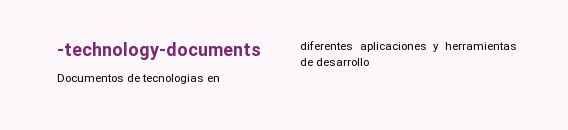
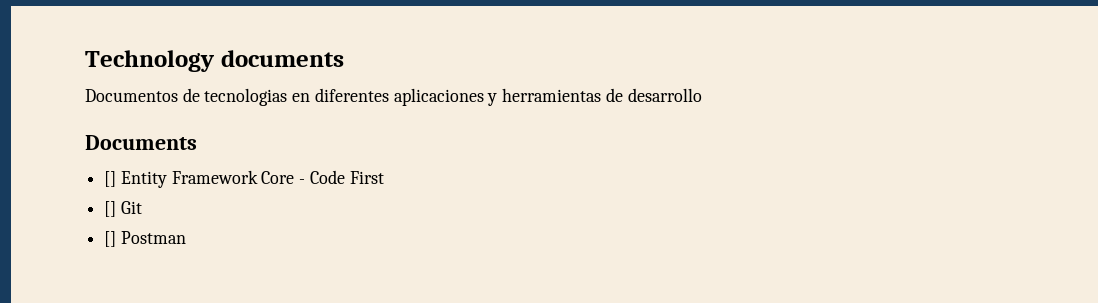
- -technology-documents
+ Technology documents
+ Documents
+ [] Entity Framework Core - Code First
+ [] Git
+ [] Postman

